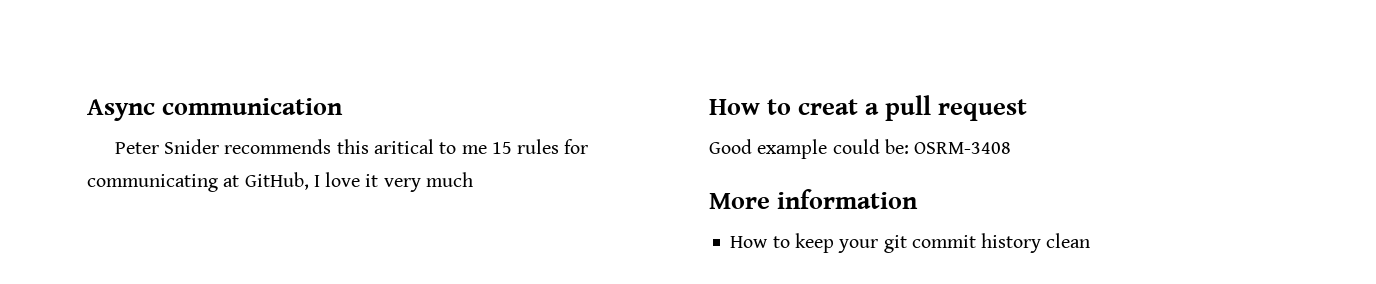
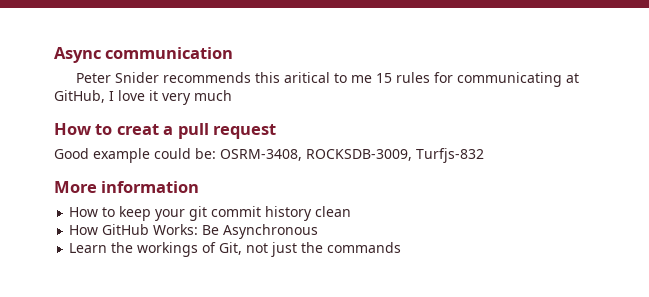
- Good example could be: OSRM-3408
+ Good example could be: OSRM-3408, ROCKSDB-3009, Turfjs-832
+ How GitHub Works: Be Asynchronous
+ Learn the workings of Git, not just the commands

